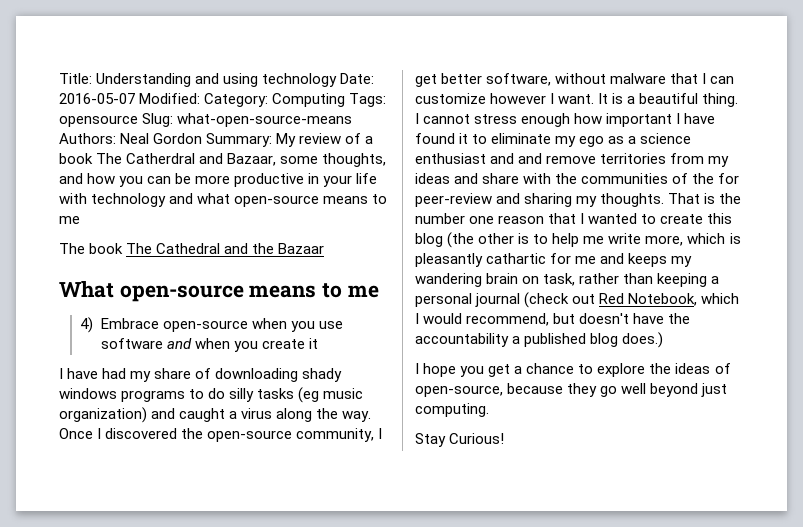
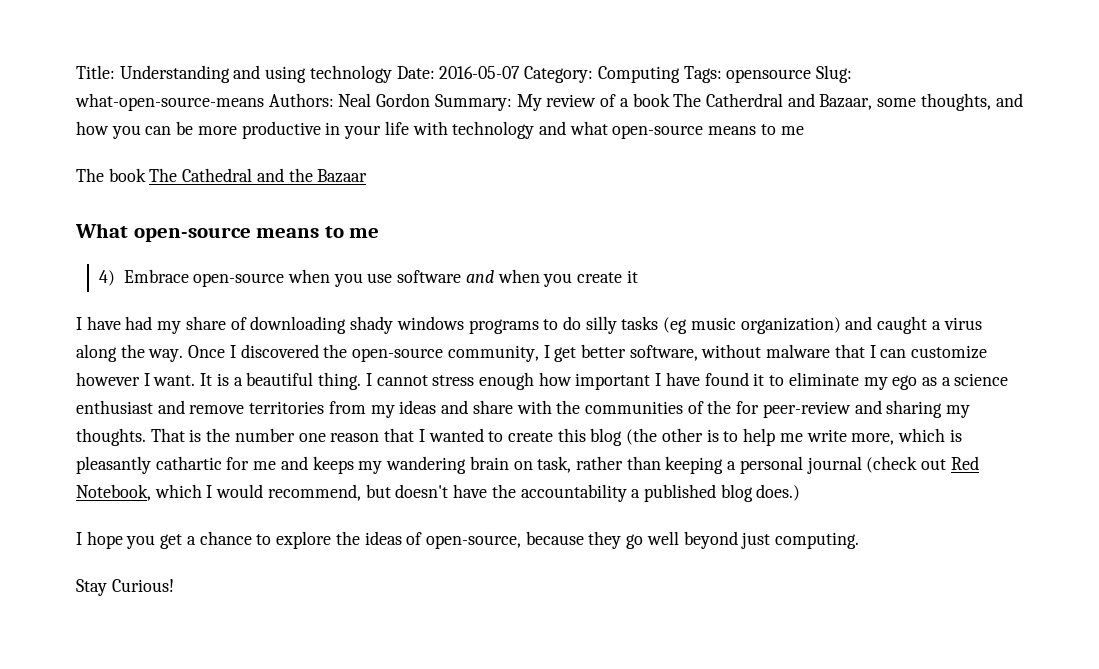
- Title: Understanding and using technology Date: 2016-05-07 Modified: Category: Computing Tags: opensource Slug: what-open-source-means Authors: Neal Gordon Summary: My review of a book The Catherdral and Bazaar, some thoughts, and how you can be more productive in your life with technology and what open-source means to me
+ Title: Understanding and using technology Date: 2016-05-07 Category: Computing Tags: opensource Slug: what-open-source-means Authors: Neal Gordon Summary: My review of a book The Catherdral and Bazaar, some thoughts, and how you can be more productive in your life with technology and what open-source means to me
- I cannot stress enough how important I have found it to eliminate my ego as a science enthusiast and and remove territories from my ideas and share with the communities of the for peer-review and sharing my thoughts.
+ I cannot stress enough how important I have found it to eliminate my ego as a science enthusiast and remove territories from my ideas and share with the communities of the for peer-review and sharing my thoughts.

